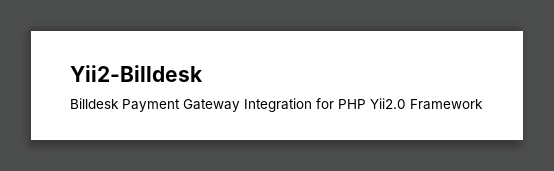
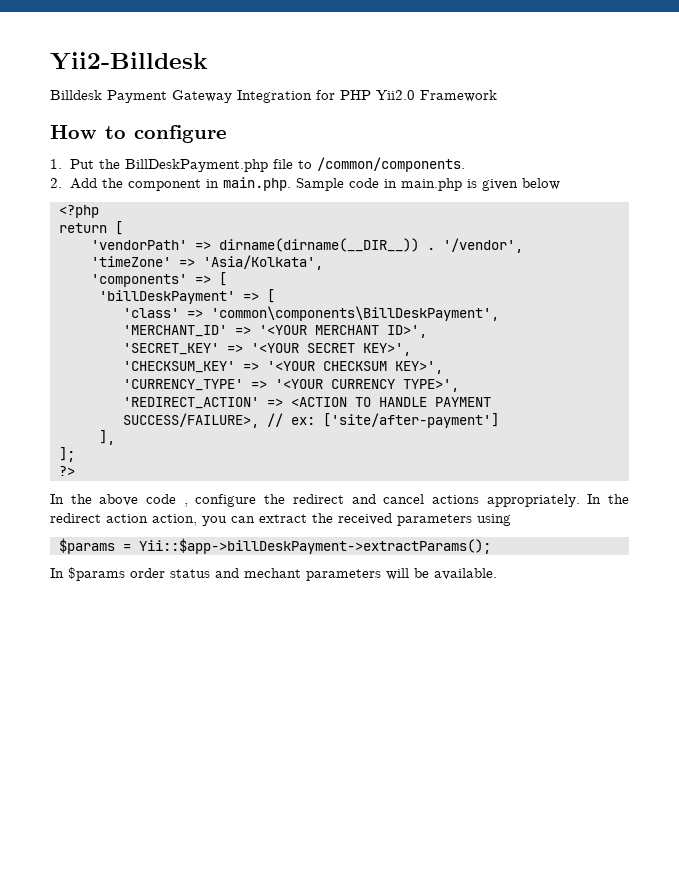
+ How to configure
+ 1. Put the BillDeskPayment.php file to /common/components.
+ 2. Add the component in main.php. Sample code in main.php is given below
+ <?php
+ return [
+ 'vendorPath' => dirname(dirname(__DIR__)) . '/vendor',
+ 'timeZone' => 'Asia/Kolkata',
+ 'components' => [
+ 'billDeskPayment' => [
+ 'class' => 'common\components\BillDeskPayment',
+ 'MERCHANT_ID' => '<YOUR MERCHANT ID>',
+ 'SECRET_KEY' => '<YOUR SECRET KEY>',
+ 'CHECKSUM_KEY' => '<YOUR CHECKSUM KEY>',
+ 'CURRENCY_TYPE' => '<YOUR CURRENCY TYPE>',
+ 'REDIRECT_ACTION' => <ACTION TO HANDLE PAYMENT SUCCESS/FAILURE>, // ex: ['site/after-payment']
+ ],
+ ];
+ ?>
+ In the above code , configure the redirect and cancel actions appropriately. In the redirect action action, you can extract the received parameters using
+ $params = Yii::$app->billDeskPayment->extractParams();
+ In $params order status and mechant parameters will be available.

